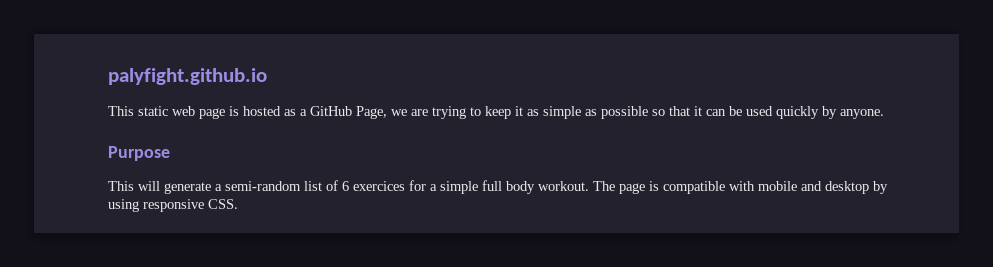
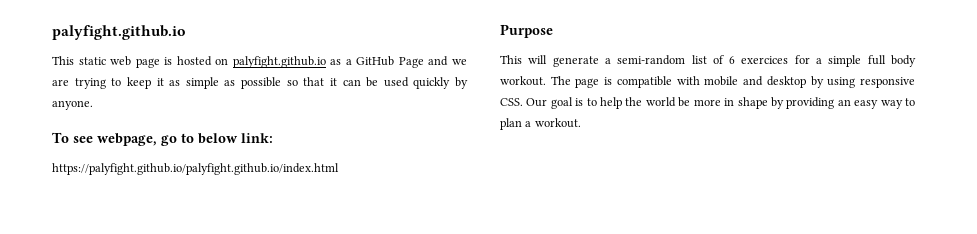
- This static web page is hosted as a GitHub Page, we are trying to keep it as simple as possible so that it can be used quickly by anyone.
+ This static web page is hosted on palyfight.github.io as a GitHub Page and we are trying to keep it as simple as possible so that it can be used quickly by anyone.
+ To see webpage, go to below link:
+ https://palyfight.github.io/palyfight.github.io/index.html
- The page is compatible with mobile and desktop by using responsive CSS.
+ The page is compatible with mobile and desktop by using responsive CSS. Our goal is to help the world be more in shape by providing an easy way to plan a workout.

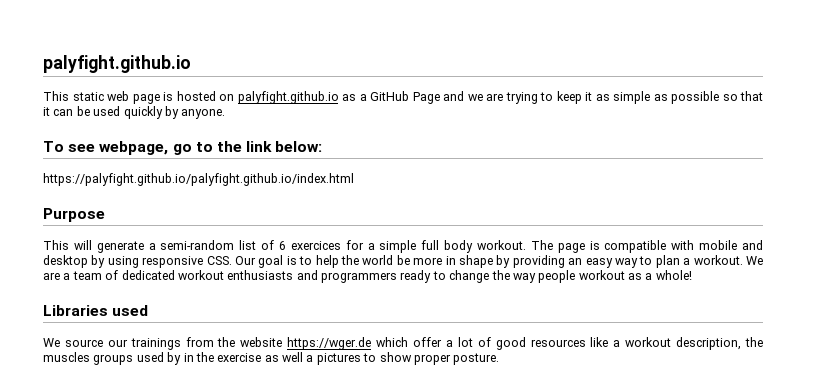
- To see webpage, go to below link:
+ To see webpage, go to the link below:
+ We are a team of dedicated workout enthusiasts and programmers ready to change the way people workout as a whole!
+ Libraries used
+ We source our trainings from the website https://wger.de which offer a lot of good resources like a workout description, the muscles groups used by in the exercise as well a pictures to show proper posture.

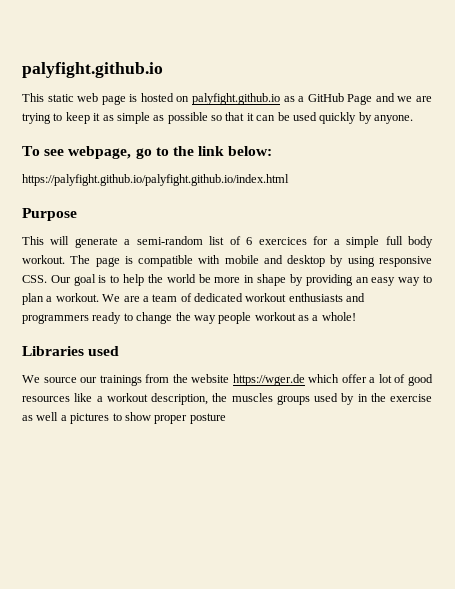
- We source our trainings from the website https://wger.de which offer a lot of good resources like a workout description, the muscles groups used by in the exercise as well a pictures to show proper posture.
+ We source our trainings from the website https://wger.de which offer a lot of good resources like a workout description, the muscles groups used by in the exercise as well a pictures to show proper posture

